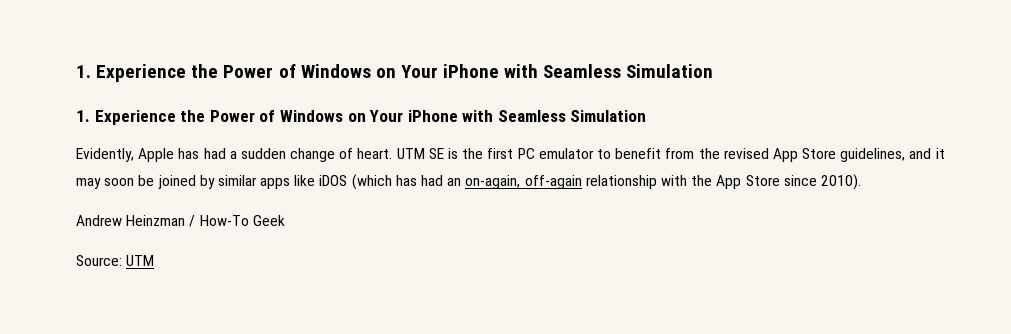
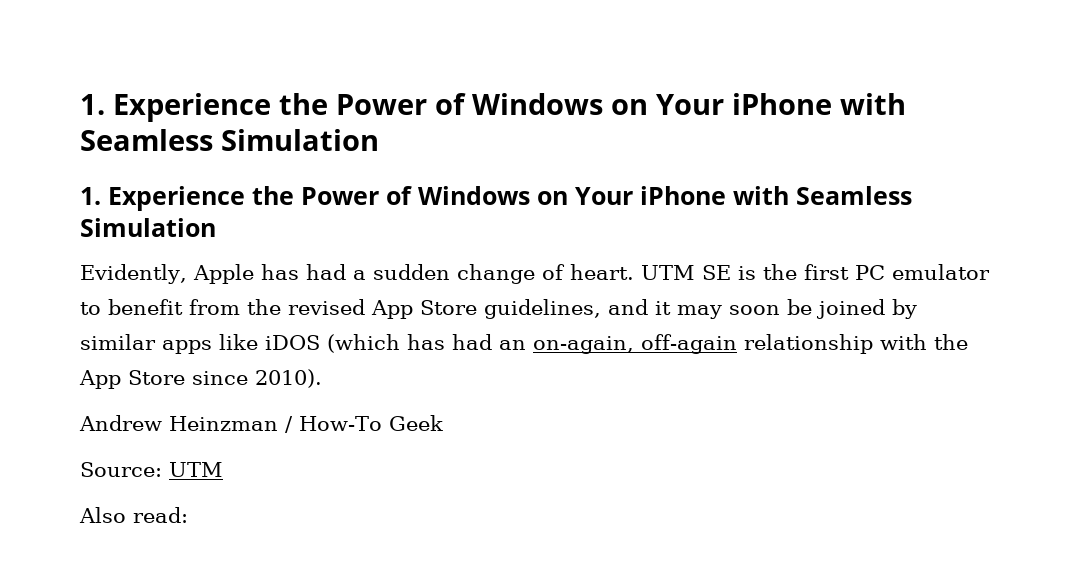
+ Also read:

